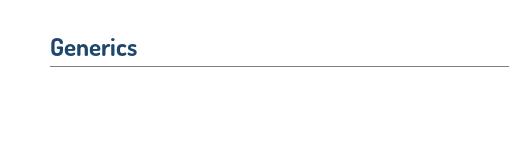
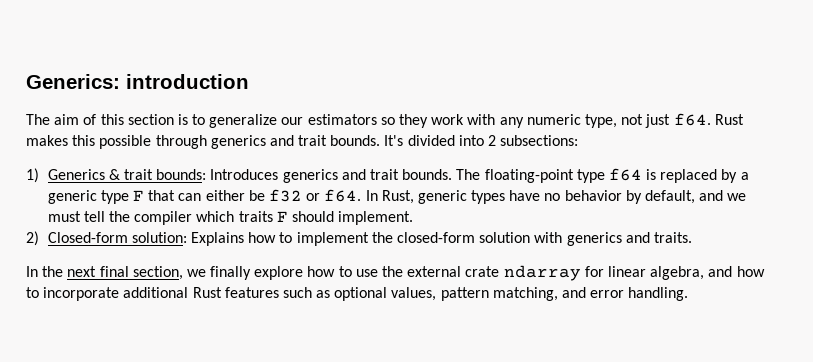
- Generics
+ Generics: introduction
+ The aim of this section is to generalize our estimators so they work with any numeric type, not just f64. Rust makes this possible through generics and trait bounds. It's divided into 2 subsections:
+ 1) Generics & trait bounds: Introduces generics and trait bounds. The floating-point type f64 is replaced by a generic type F that can either be f32 or f64. In Rust, generic types have no behavior by default, and we must tell the compiler which traits F should implement.
+ 2) Closed-form solution: Explains how to implement the closed-form solution with generics and traits.
+ In the next final section, we finally explore how to use the external crate ndarray for linear algebra, and how to incorporate additional Rust features such as optional values, pattern matching, and error handling.

